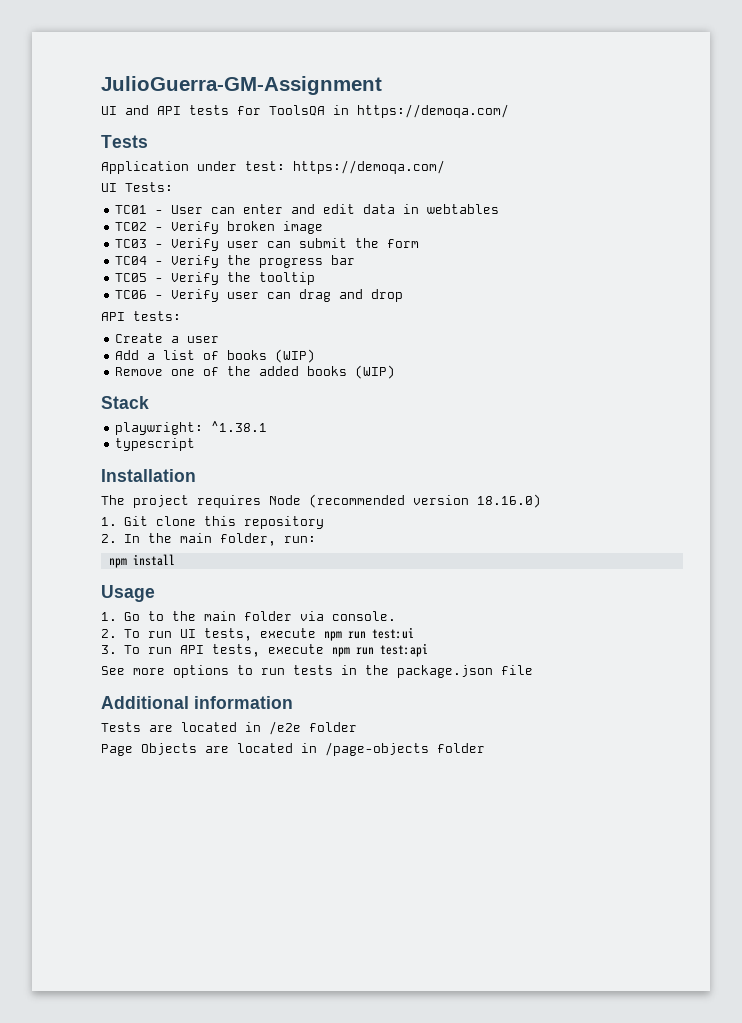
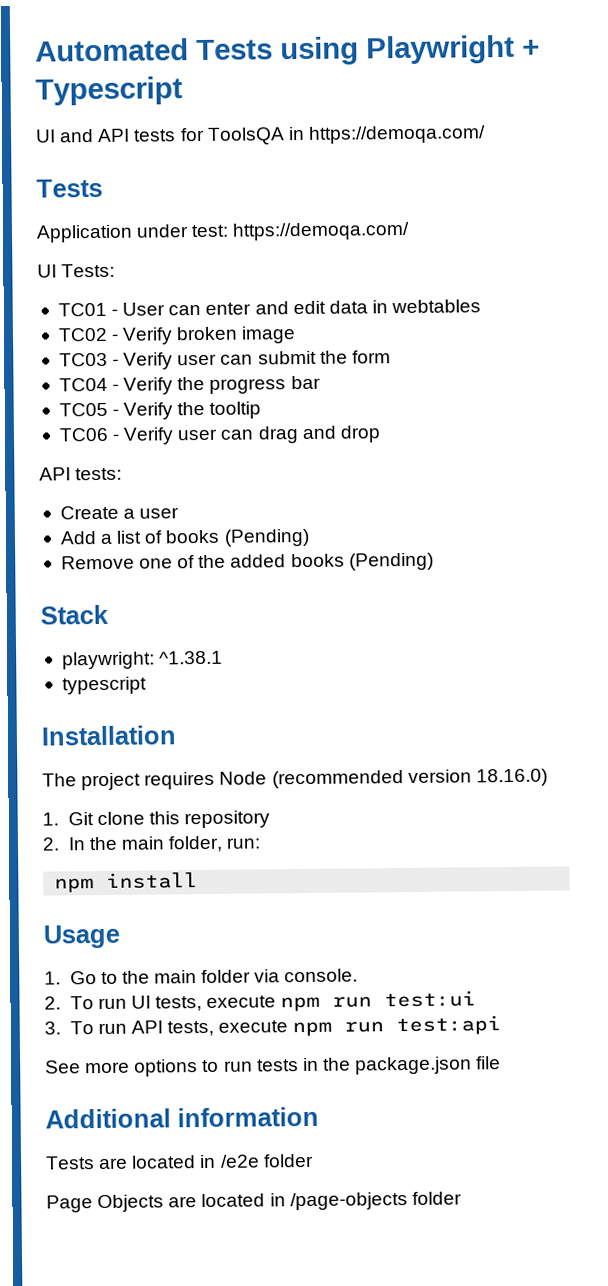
- JulioGuerra-GM-Assignment
+ Automated Tests using Playwright + Typescript
- Add a list of books (WIP)
+ Add a list of books (Pending)
- Remove one of the added books (WIP)
+ Remove one of the added books (Pending)

